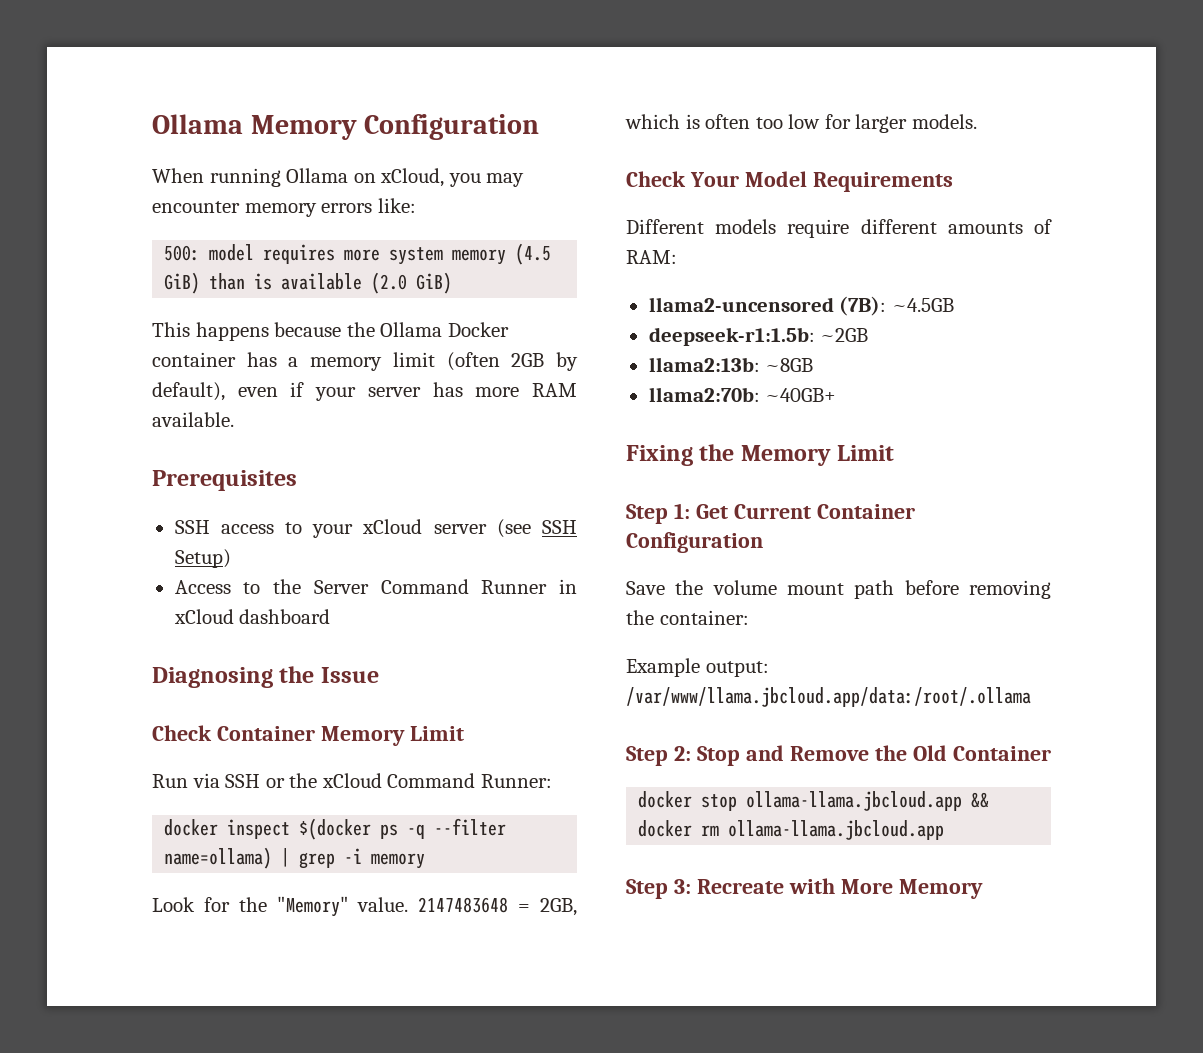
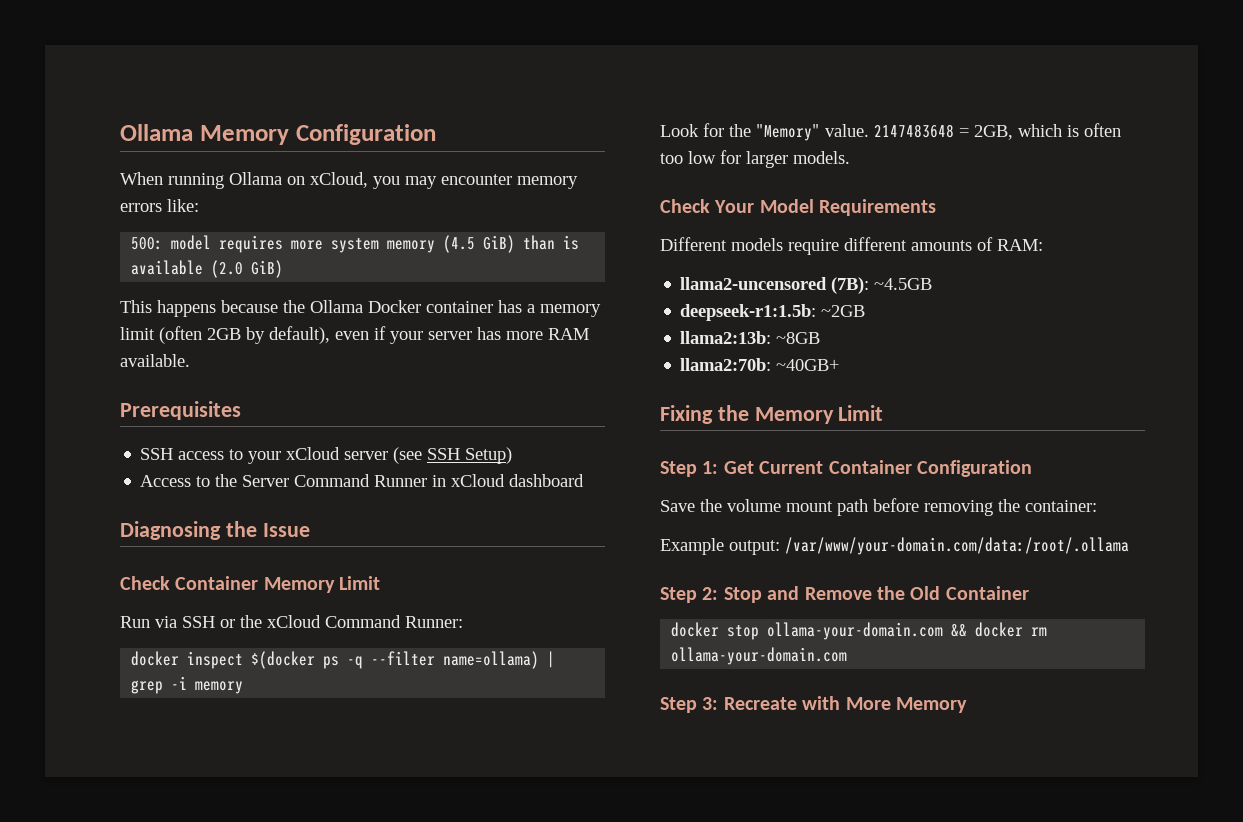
- Example output: /var/www/llama.jbcloud.app/data:/root/.ollama
+ Example output: /var/www/your-domain.com/data:/root/.ollama
- docker stop ollama-llama.jbcloud.app && docker rm ollama-llama.jbcloud.app
+ docker stop ollama-your-domain.com && docker rm ollama-your-domain.com

